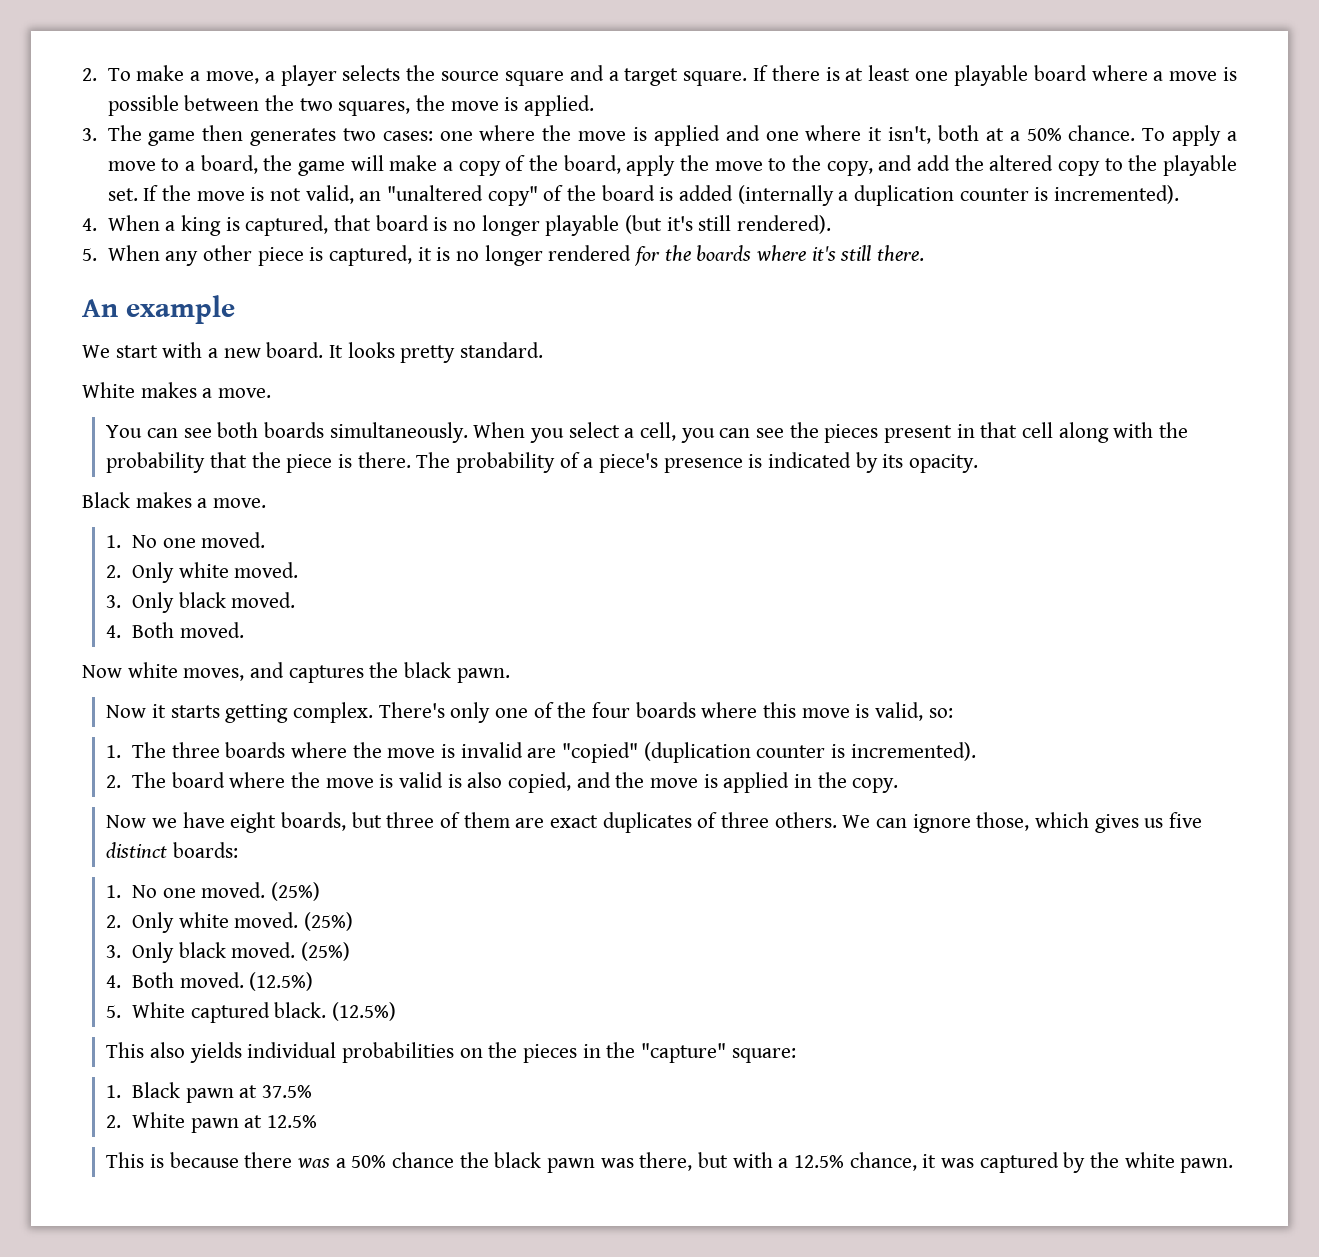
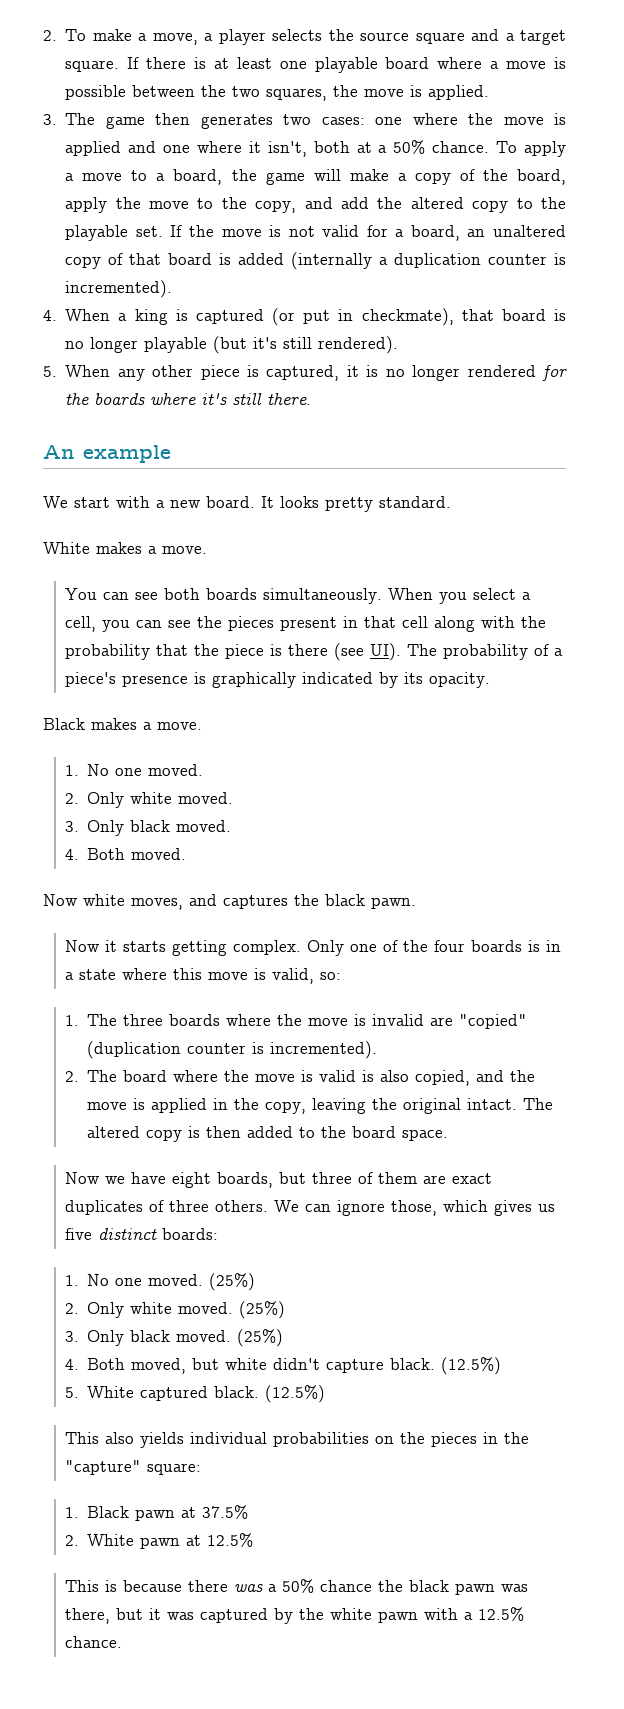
- If the move is not valid, an "unaltered copy" of the board is added (internally a duplication counter is incremented).
+ If the move is not valid for a board, an unaltered copy of that board is added (internally a duplication counter is incremented).
- 4. When a king is captured, that board is no longer playable (but it's still rendered).
+ 4. When a king is captured (or put in checkmate), that board is no longer playable (but it's still rendered).
- When you select a cell, you can see the pieces present in that cell along with the probability that the piece is there. The probability of a piece's presence is indicated by its opacity.
+ When you select a cell, you can see the pieces present in that cell along with the probability that the piece is there (see UI). The probability of a piece's presence is graphically indicated by its opacity.
- There's only one of the four boards where this move is valid, so:
+ Only one of the four boards is in a state where this move is valid, so:
- 2. The board where the move is valid is also copied, and the move is applied in the copy.
+ 2. The board where the move is valid is also copied, and the move is applied in the copy, leaving the original intact. The altered copy is then added to the board space.
  3. Only black moved. (25%)
- 4. Both moved.
+ 4. Both moved, but white didn't capture black.
- This is because there was a 50% chance the black pawn was there, but with a 12.5% chance, it was captured by the white pawn.
+ This is because there was a 50% chance the black pawn was there, but it was captured by the white pawn with a 12.5% chance.

